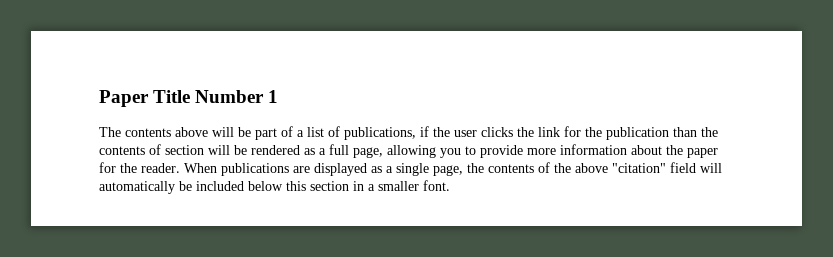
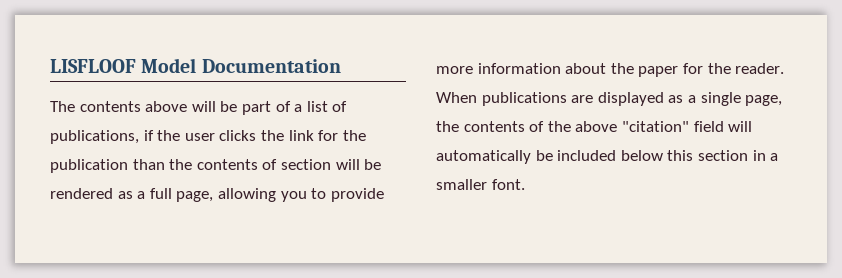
- Paper Title Number 1
+ LISFLOOF Model Documentation

